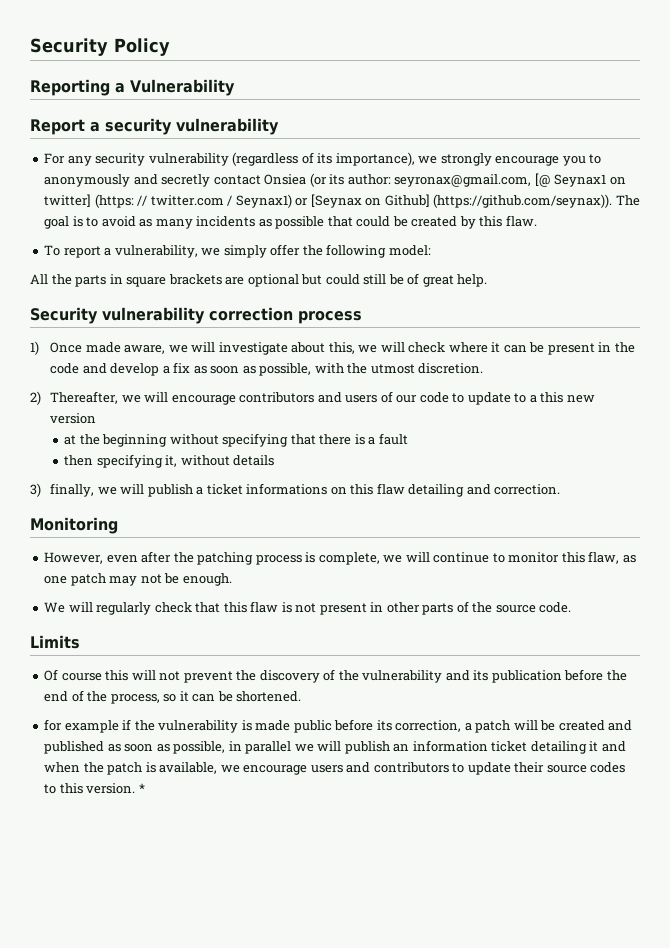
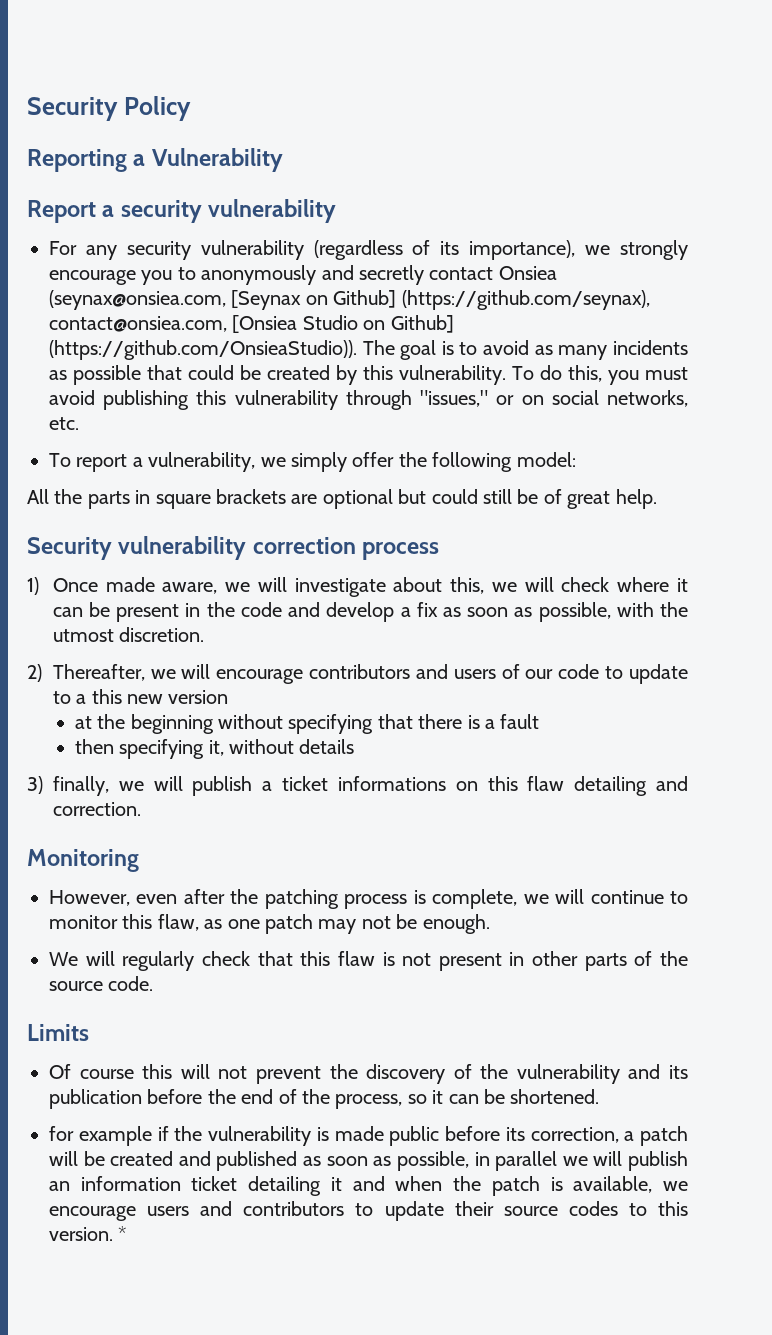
- For any security vulnerability (regardless of its importance), we strongly encourage you to anonymously and secretly contact Onsiea (or its author: seyronax@gmail.com, [@ Seynax1 on twitter] (https: // twitter.com / Seynax1) or [Seynax on Github] (https://github.com/seynax)). The goal is to avoid as many incidents as possible that could be created by this flaw.
+ For any security vulnerability (regardless of its importance), we strongly encourage you to anonymously and secretly contact Onsiea (seynax@onsiea.com, [Seynax on Github] (https://github.com/seynax), contact@onsiea.com, [Onsiea Studio on Github] (https://github.com/OnsieaStudio)). The goal is to avoid as many incidents as possible that could be created by this vulnerability. To do this, you must avoid publishing this vulnerability through "issues," or on social networks, etc.

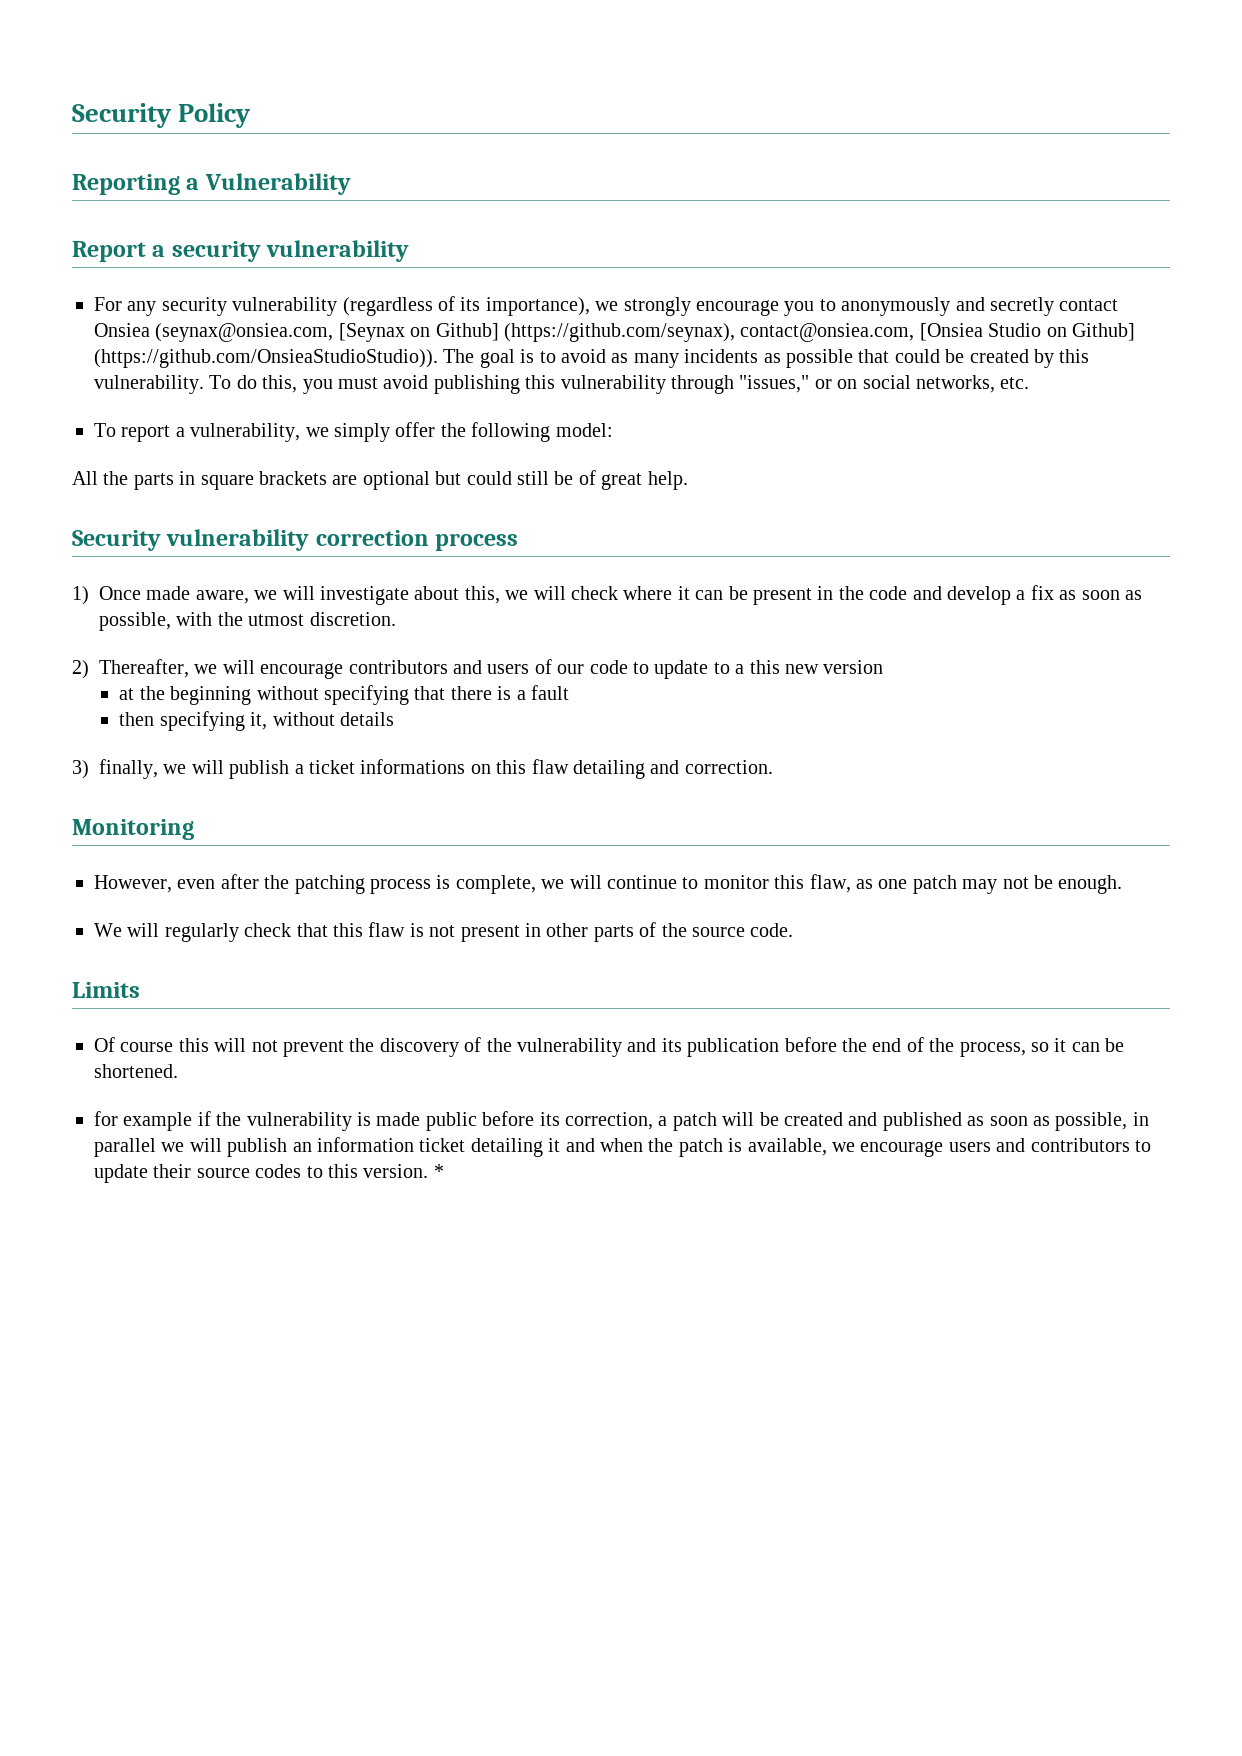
- For any security vulnerability (regardless of its importance), we strongly encourage you to anonymously and secretly contact Onsiea (seynax@onsiea.com, [Seynax on Github] (https://github.com/seynax), contact@onsiea.com, [Onsiea Studio on Github] (https://github.com/OnsieaStudio)). The goal is to avoid as many incidents as possible that could be created by this vulnerability.
+ For any security vulnerability (regardless of its importance), we strongly encourage you to anonymously and secretly contact Onsiea (seynax@onsiea.com, [Seynax on Github] (https://github.com/seynax), contact@onsiea.com, [Onsiea Studio on Github] (https://github.com/OnsieaStudioStudio)). The goal is to avoid as many incidents as possible that could be created by this vulnerability.

